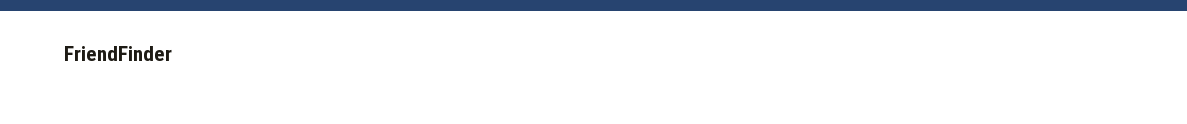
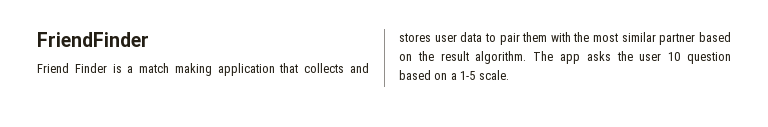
+ Friend Finder is a match making application that collects and stores user data to pair them with the most similar partner based on the result algorithm. The app asks the user 10 question based on a 1-5 scale.

